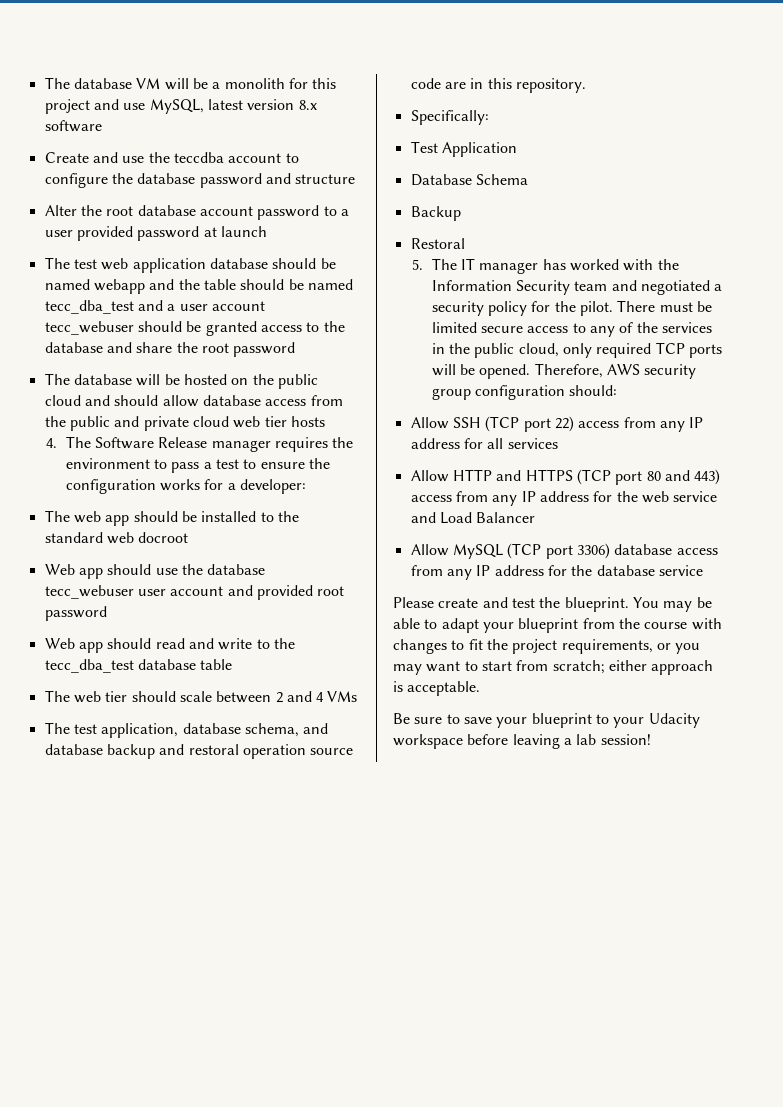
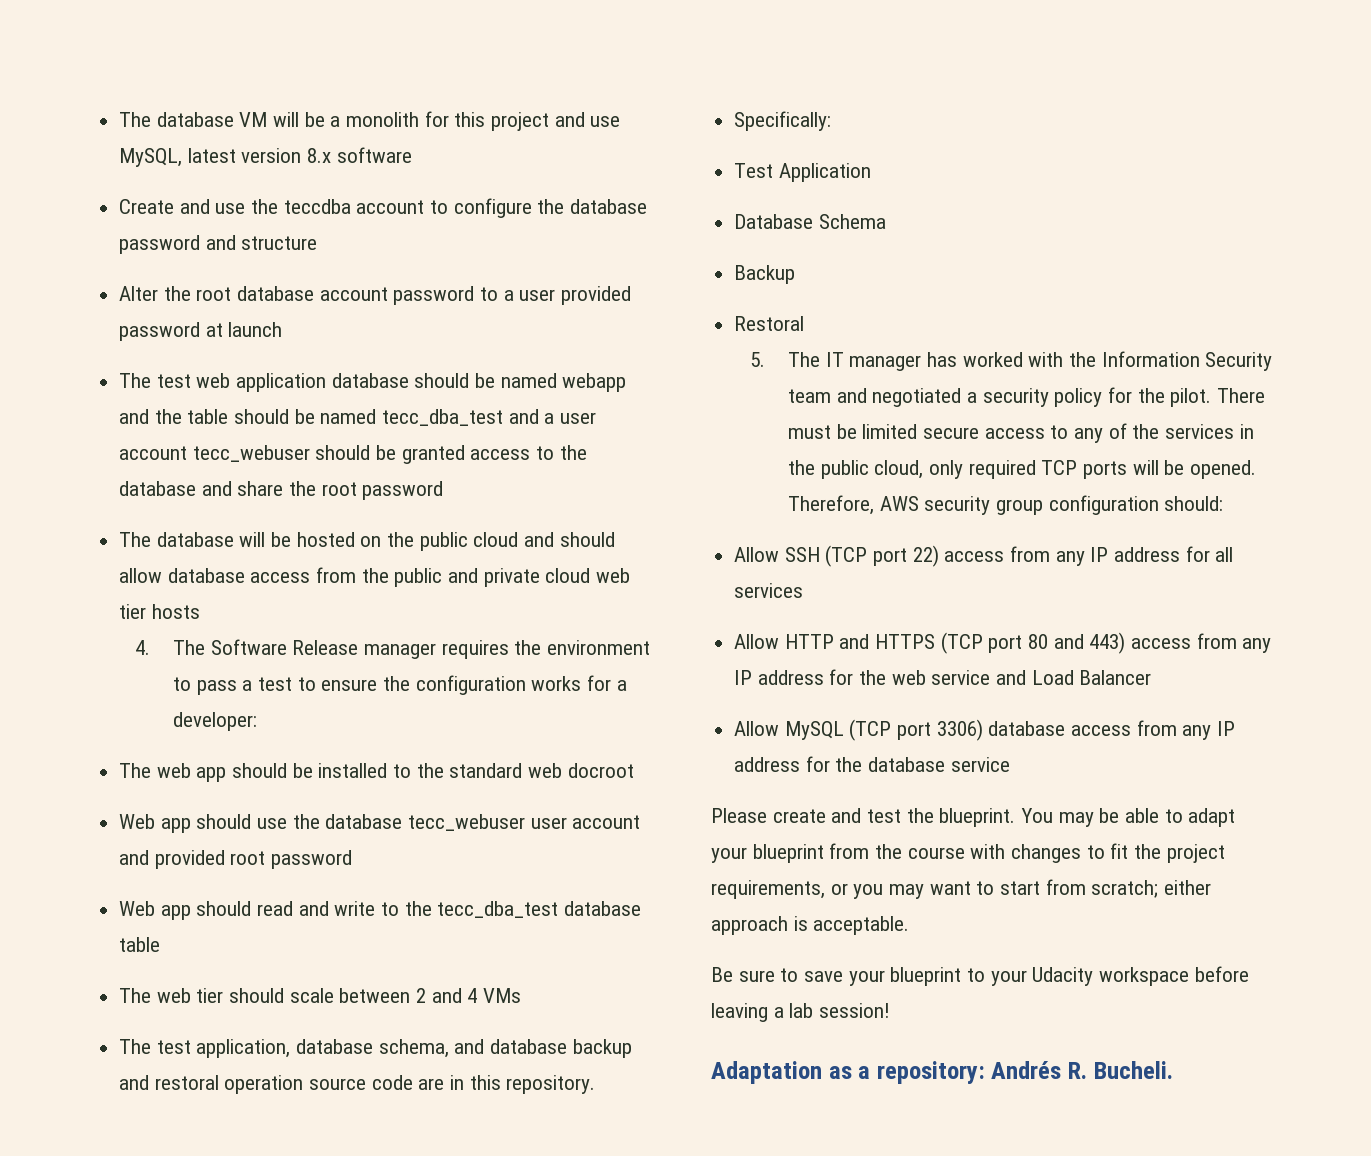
+ Adaptation as a repository: Andrés R. Bucheli.

